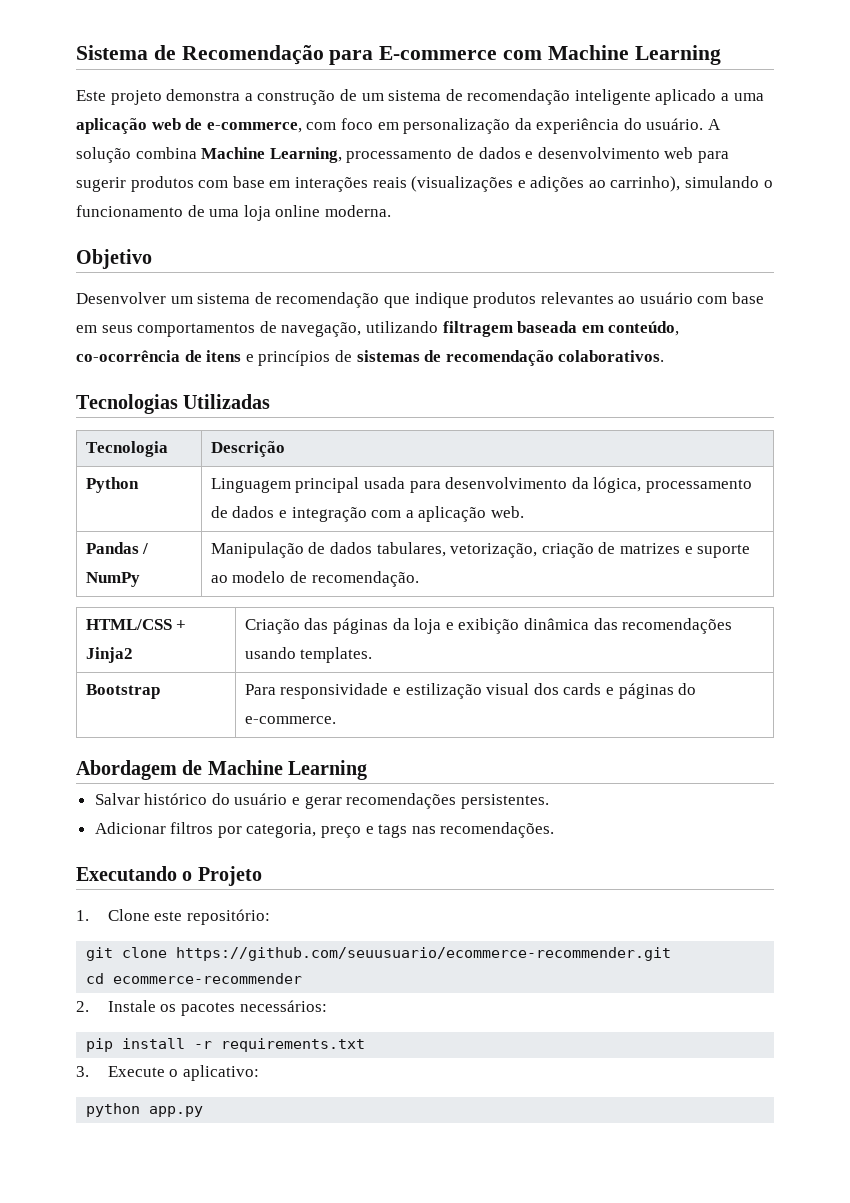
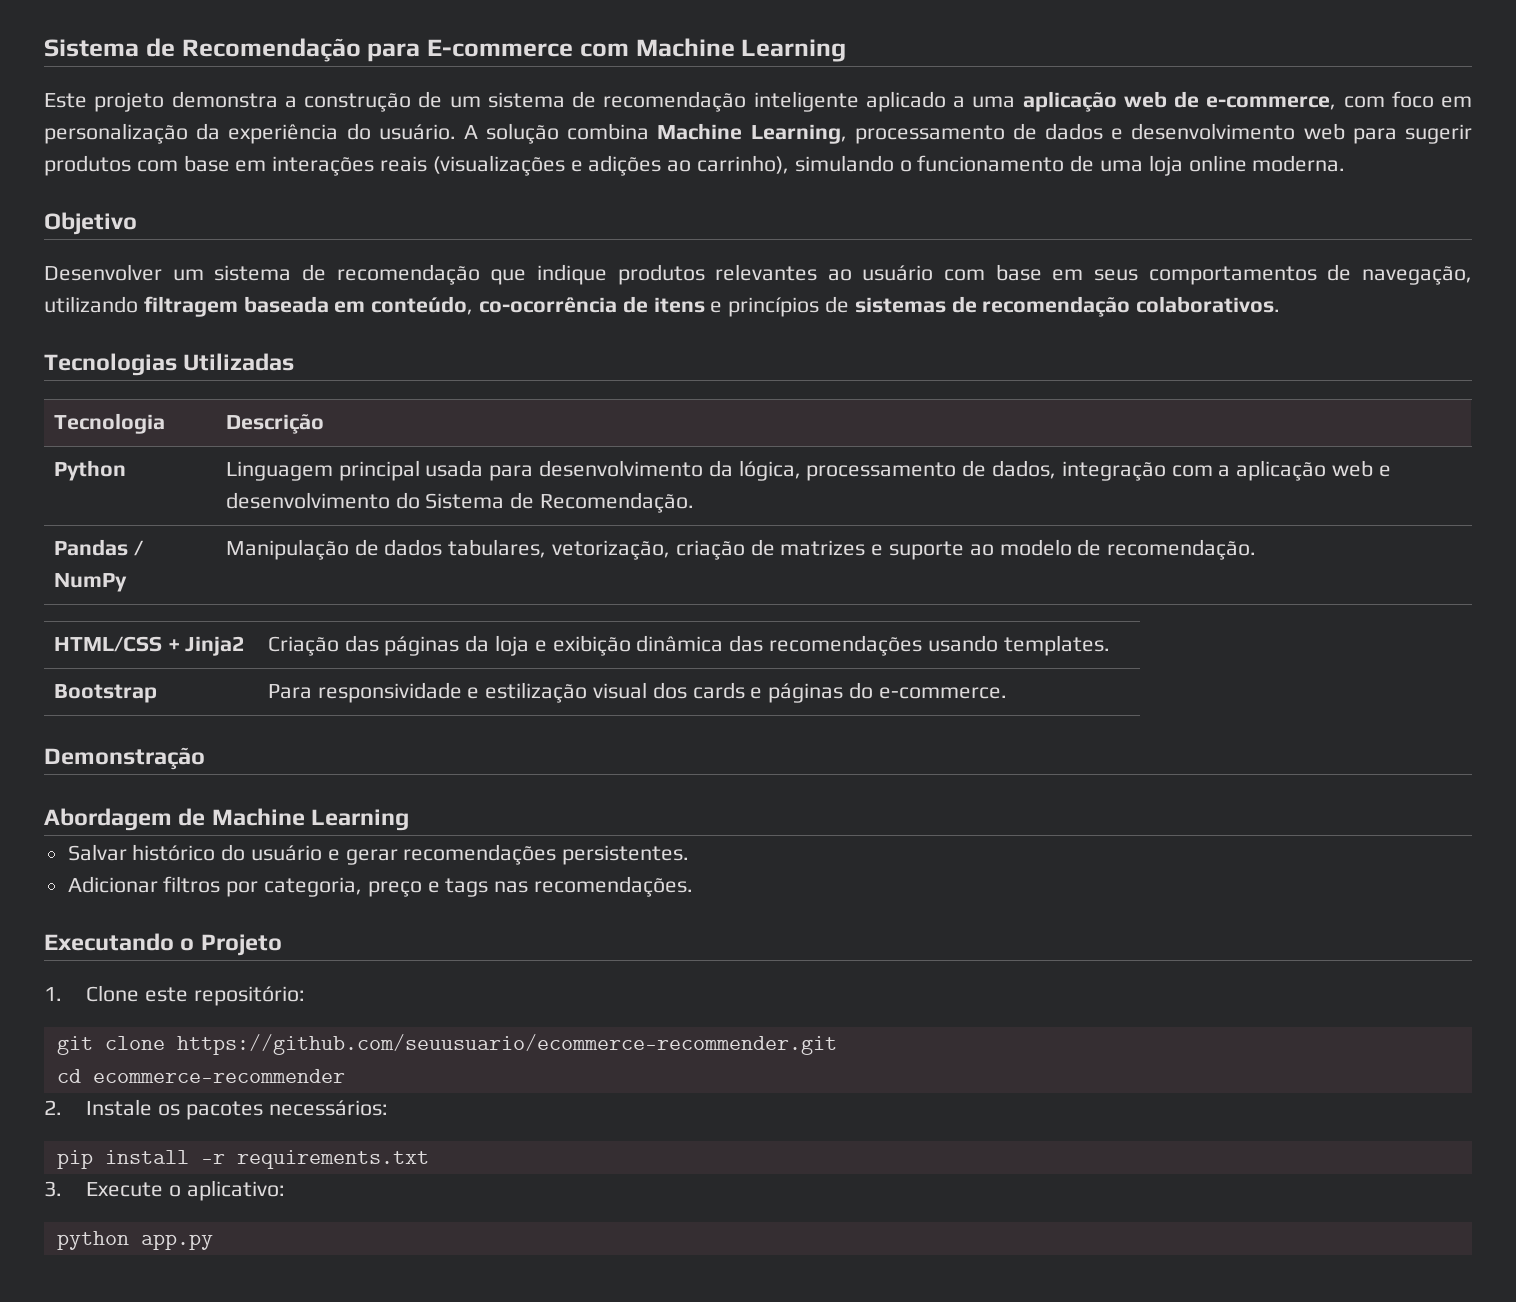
- Python | Linguagem principal usada para desenvolvimento da lógica, processamento de dados e integração com a aplicação web.
+ Python | Linguagem principal usada para desenvolvimento da lógica, processamento de dados, integração com a aplicação web e desenvolvimento do Sistema de Recomendação.
+ Demonstração

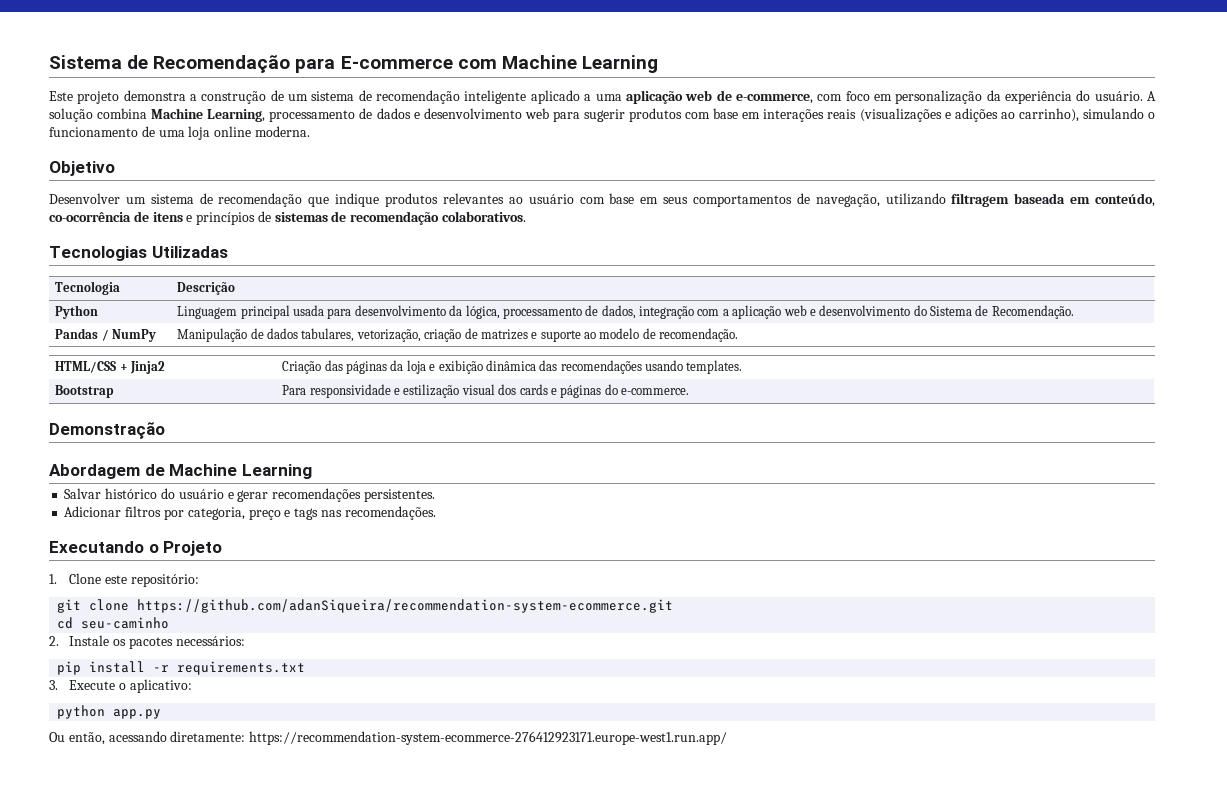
- git clone https://github.com/seuusuario/ecommerce-recommender.git
+ git clone https://github.com/adanSiqueira/recommendation-system-ecommerce.git
- cd ecommerce-recommender
+ cd seu-caminho
+ Ou então, acessando diretamente: https://recommendation-system-ecommerce-276412923171.europe-west1.run.app/

